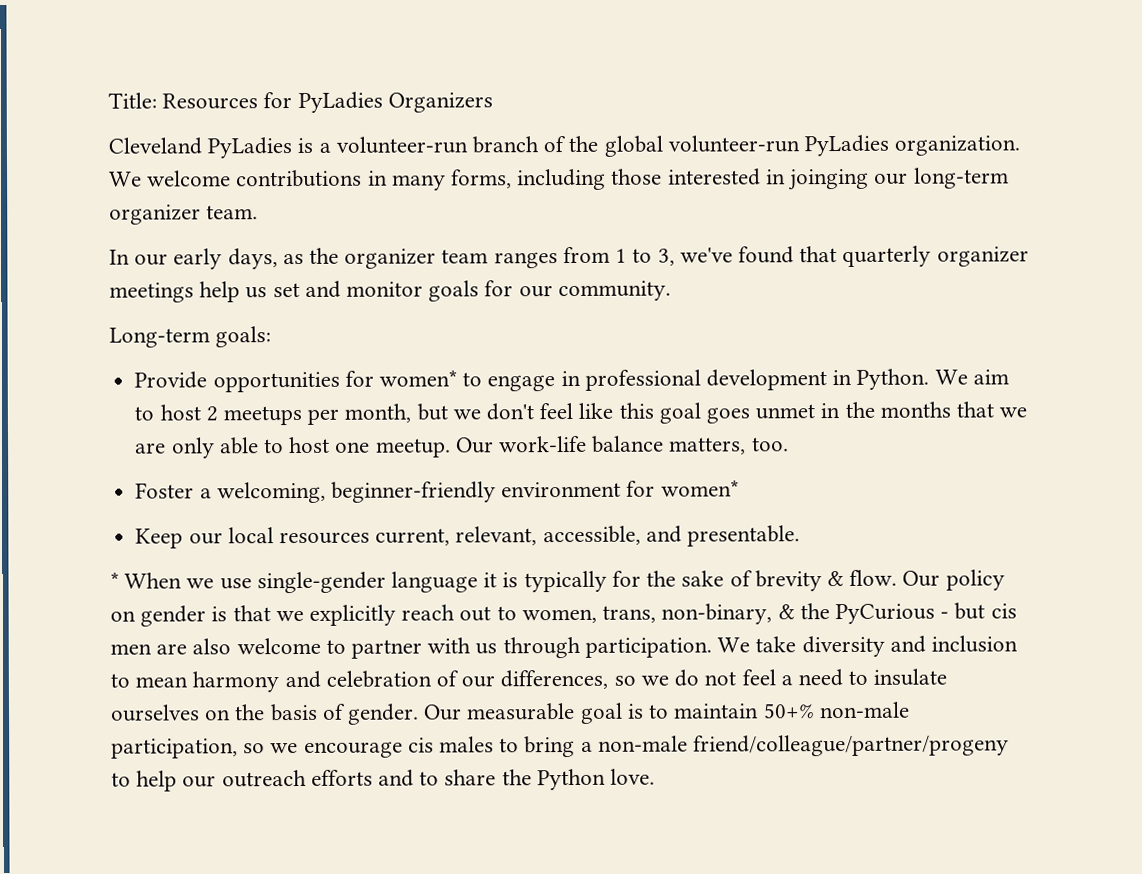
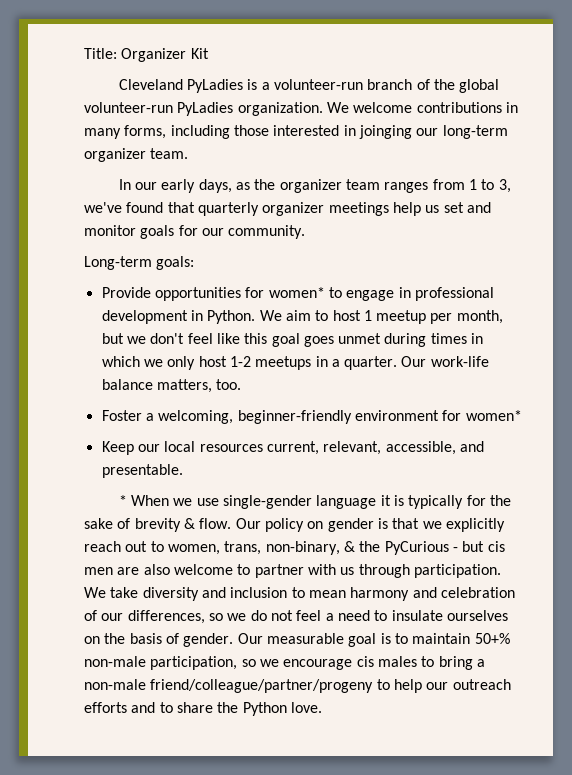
- Title: Resources for PyLadies Organizers
+ Title: Organizer Kit
- We aim to host 2 meetups per month, but we don't feel like this goal goes unmet in the months that we are only able to host one meetup.
+ We aim to host 1 meetup per month, but we don't feel like this goal goes unmet during times in which we only host 1-2 meetups in a quarter.

